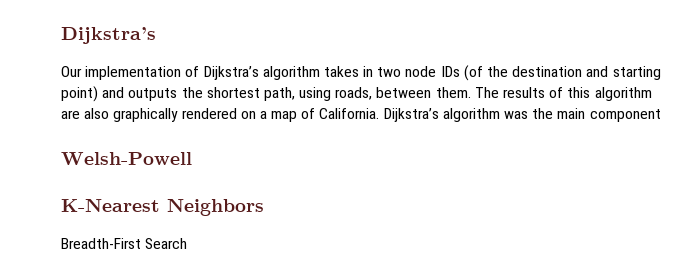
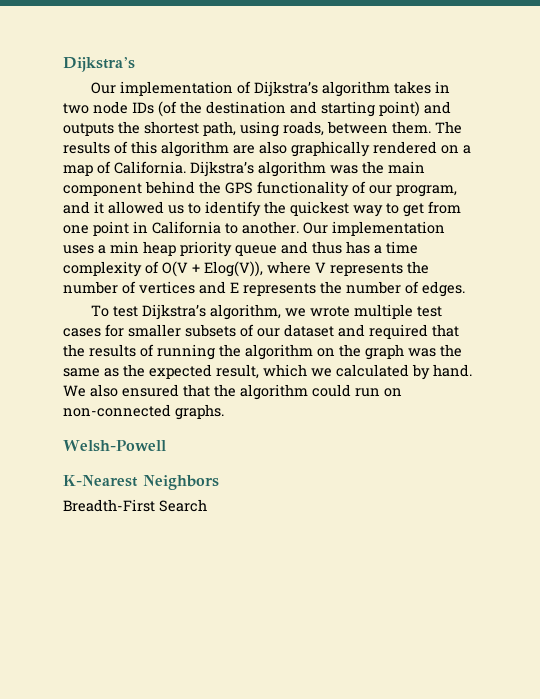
- Dijkstra’s algorithm was the main component
+ Dijkstra’s algorithm was the main component behind the GPS functionality of our program, and it allowed us to identify the quickest way to get from one point in California to another. Our implementation uses a min heap priority queue and thus has a time complexity of O(V + Elog(V)), where V represents the number of vertices and E represents the number of edges.
+ To test Dijkstra’s algorithm, we wrote multiple test cases for smaller subsets of our dataset and required that the results of running the algorithm on the graph was the same as the expected result, which we calculated by hand. We also ensured that the algorithm could run on non-connected graphs.

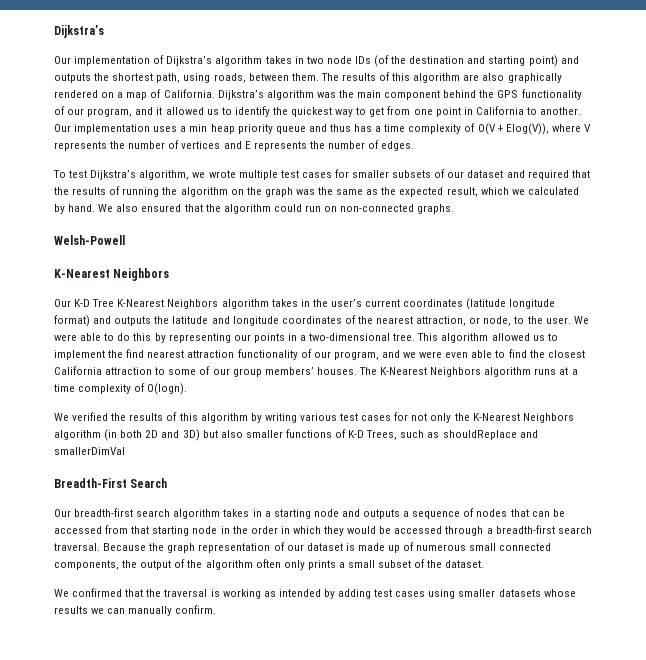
+ Our K-D Tree K-Nearest Neighbors algorithm takes in the user’s current coordinates (latitude longitude format) and outputs the latitude and longitude coordinates of the nearest attraction, or node, to the user. We were able to do this by representing our points in a two-dimensional tree. This algorithm allowed us to implement the find nearest attraction functionality of our program, and we were even able to find the closest California attraction to some of our group members’ houses. The K-Nearest Neighbors algorithm runs at a time complexity of O(logn).
+ We verified the results of this algorithm by writing various test cases for not only the K-Nearest Neighbors algorithm (in both 2D and 3D) but also smaller functions of K-D Trees, such as shouldReplace and smallerDimVal
  Breadth-First Search
+ Our breadth-first search algorithm takes in a starting node and outputs a sequence of nodes that can be accessed from that starting node in the order in which they would be accessed through a breadth-first search traversal. Because the graph representation of our dataset is made up of numerous small connected components, the output of the algorithm often only prints a small subset of the dataset.
+ We confirmed that the traversal is working as intended by adding test cases using smaller datasets whose results we can manually confirm.

